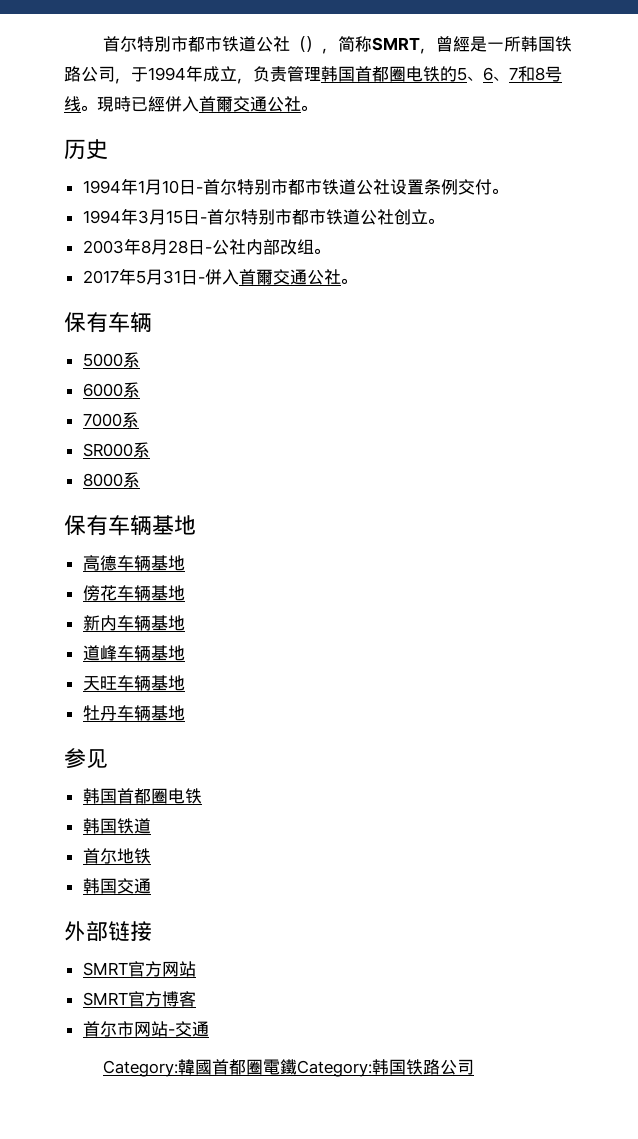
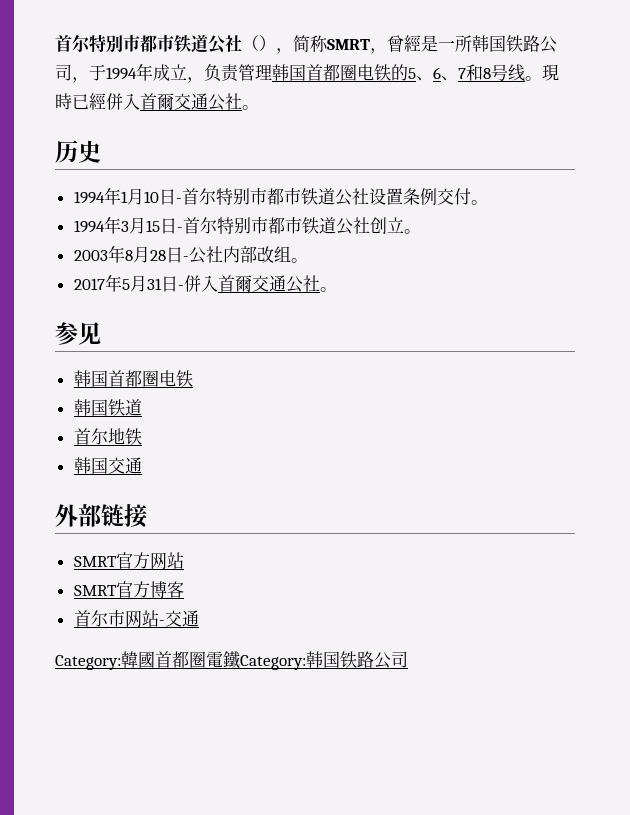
  2017年5月31日-併入首爾交通公社。
- 保有车辆
- 5000系
- 6000系
- 7000系
- SR000系
- 8000系
- 保有车辆基地
- 高德车辆基地
- 傍花车辆基地
- 新内车辆基地
- 道峰车辆基地
- 天旺车辆基地
- 牡丹车辆基地

